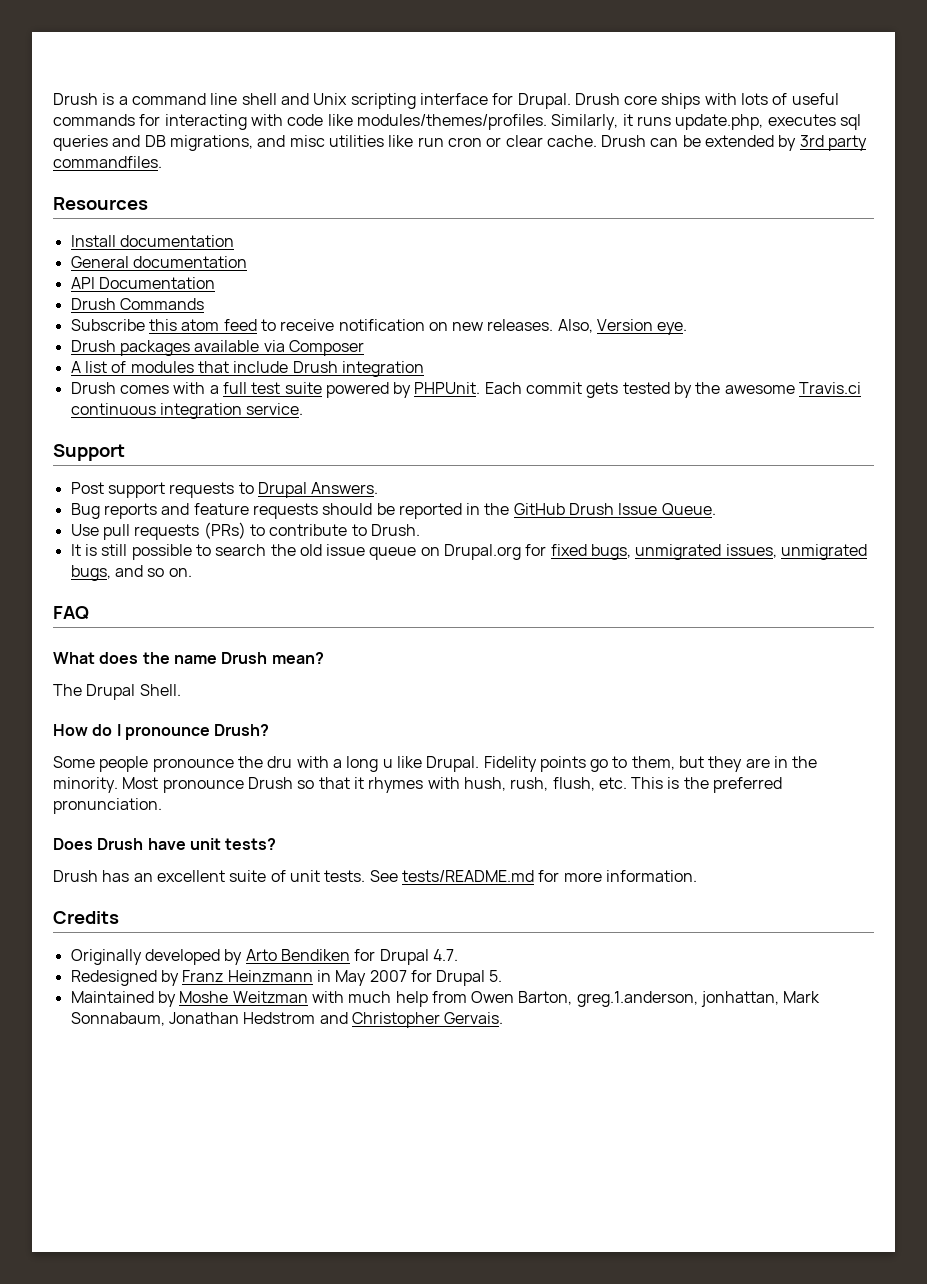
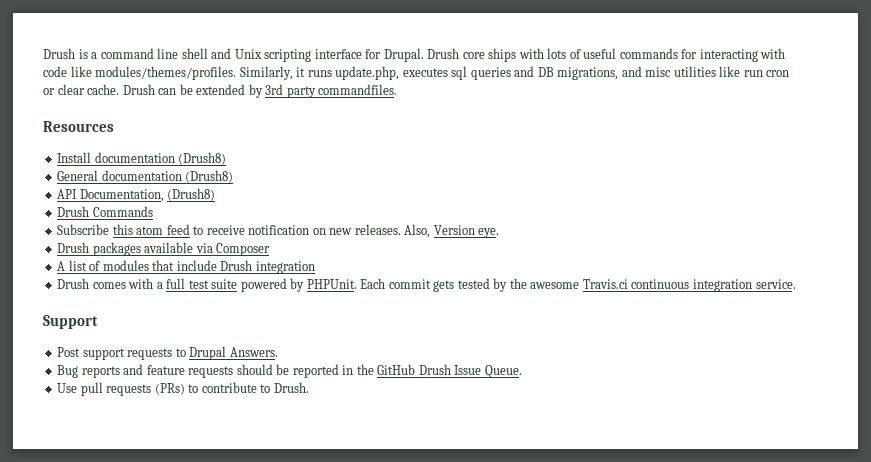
- Install documentation
+ Install documentation (Drush8)
- General documentation
+ General documentation (Drush8)
- API Documentation
+ API Documentation, (Drush8)
- It is still possible to search the old issue queue on Drupal.org for fixed bugs, unmigrated issues, unmigrated bugs, and so on.
- FAQ
- What does the name Drush mean?
- The Drupal Shell.
- How do I pronounce Drush?
- Some people pronounce the dru with a long u like Drupal. Fidelity points go to them, but they are in the minority. Most pronounce Drush so that it rhymes with hush, rush, flush, etc. This is the preferred pronunciation.
- Does Drush have unit tests?
- Drush has an excellent suite of unit tests. See tests/README.md for more information.
- Credits
- Originally developed by Arto Bendiken for Drupal 4.7.
- Redesigned by Franz Heinzmann in May 2007 for Drupal 5.
- Maintained by Moshe Weitzman with much help from Owen Barton, greg.1.anderson, jonhattan, Mark Sonnabaum, Jonathan Hedstrom and Christopher Gervais.

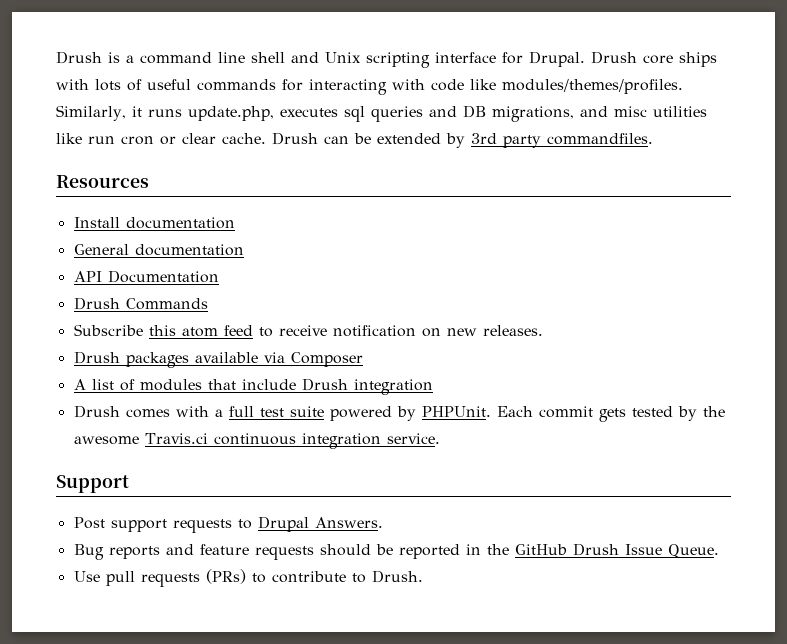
- Install documentation (Drush8)
+ Install documentation
- General documentation (Drush8)
+ General documentation
- API Documentation, (Drush8)
+ API Documentation
- Also, Version eye.

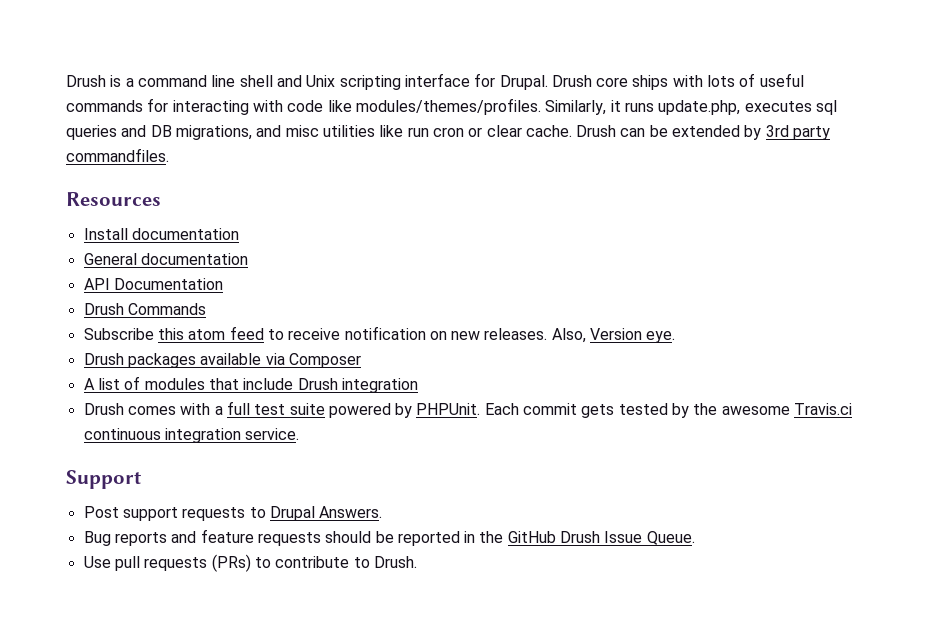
+ Also, Version eye.

